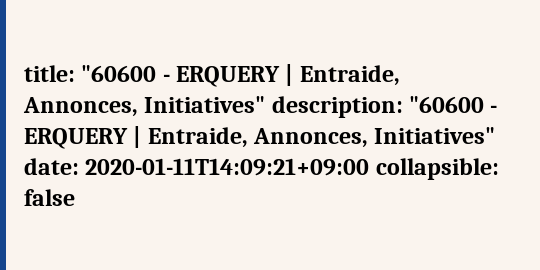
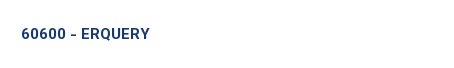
- title: "60600 - ERQUERY | Entraide, Annonces, Initiatives" description: "60600 - ERQUERY | Entraide, Annonces, Initiatives" date: 2020-01-11T14:09:21+09:00 collapsible: false
+ 60600 - ERQUERY

